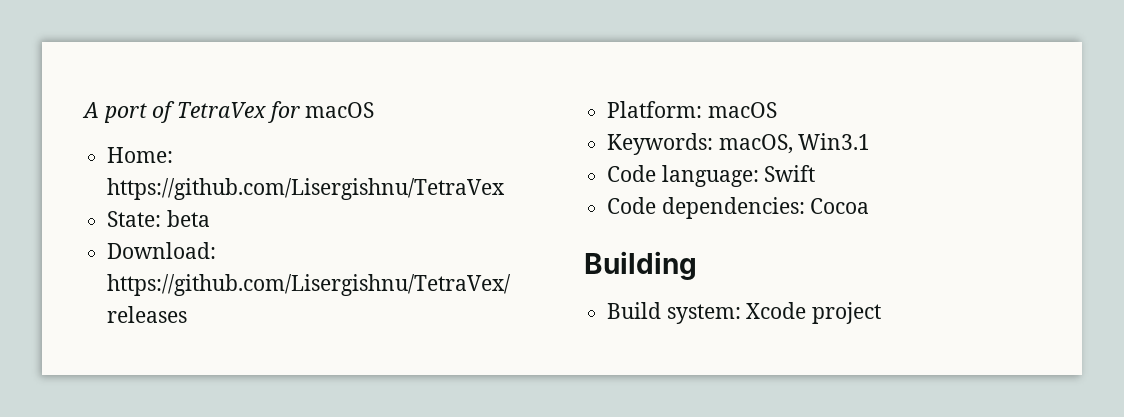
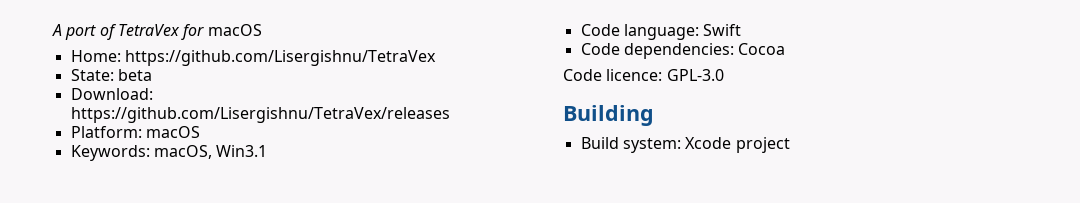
+ Code licence: GPL-3.0

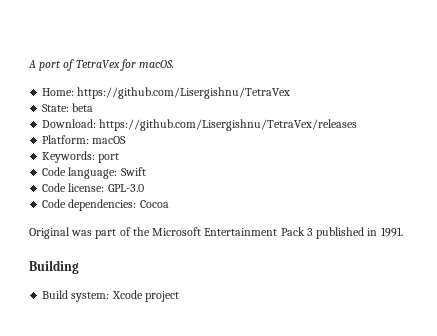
- A port of TetraVex for macOS
+ A port of TetraVex for macOS.
- Keywords: macOS, Win3.1
+ Keywords: port
+ Code license: GPL-3.0
- Code licence: GPL-3.0
+ Original was part of the Microsoft Entertainment Pack 3 published in 1991.

